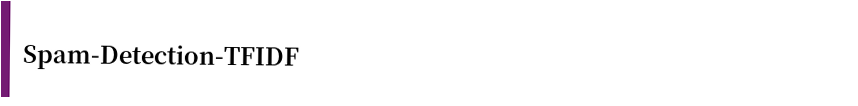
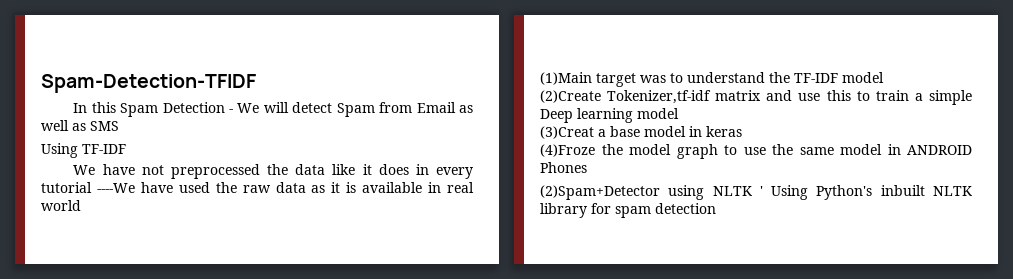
+ In this Spam Detection - We will detect Spam from Email as well as SMS
+ Using TF-IDF
+ We have not preprocessed the data like it does in every tutorial ----We have used the raw data as it is available in real world
+ (1)Main target was to understand the TF-IDF model
+ (2)Create Tokenizer,tf-idf matrix and use this to train a simple Deep learning model
+ (3)Creat a base model in keras
+ (4)Froze the model graph to use the same model in ANDROID Phones
+ (2)Spam+Detector using NLTK ' Using Python's inbuilt NLTK library for spam detection

